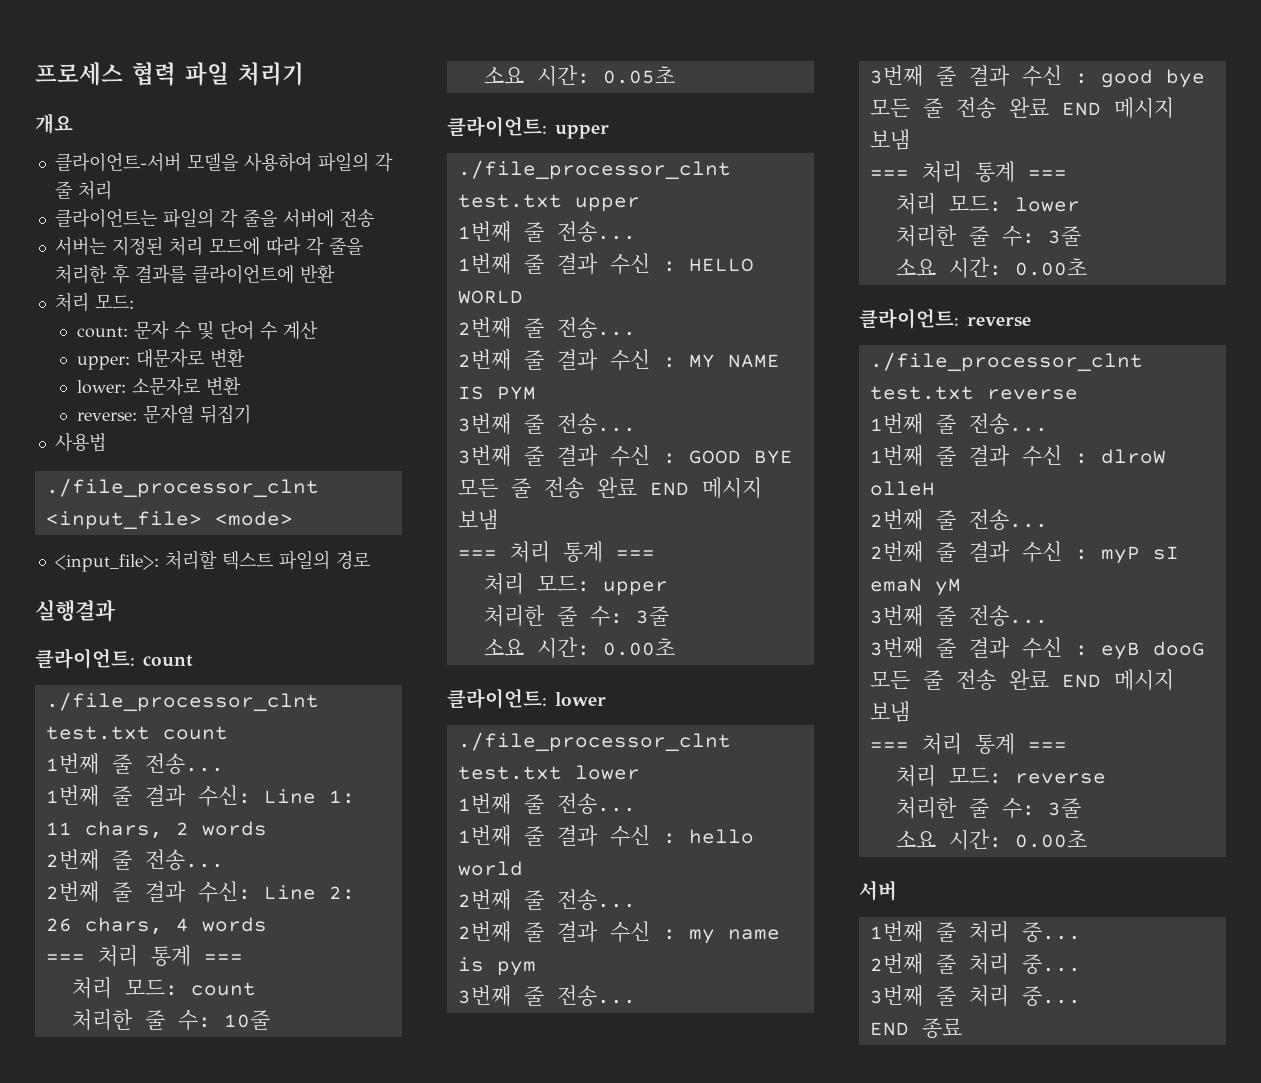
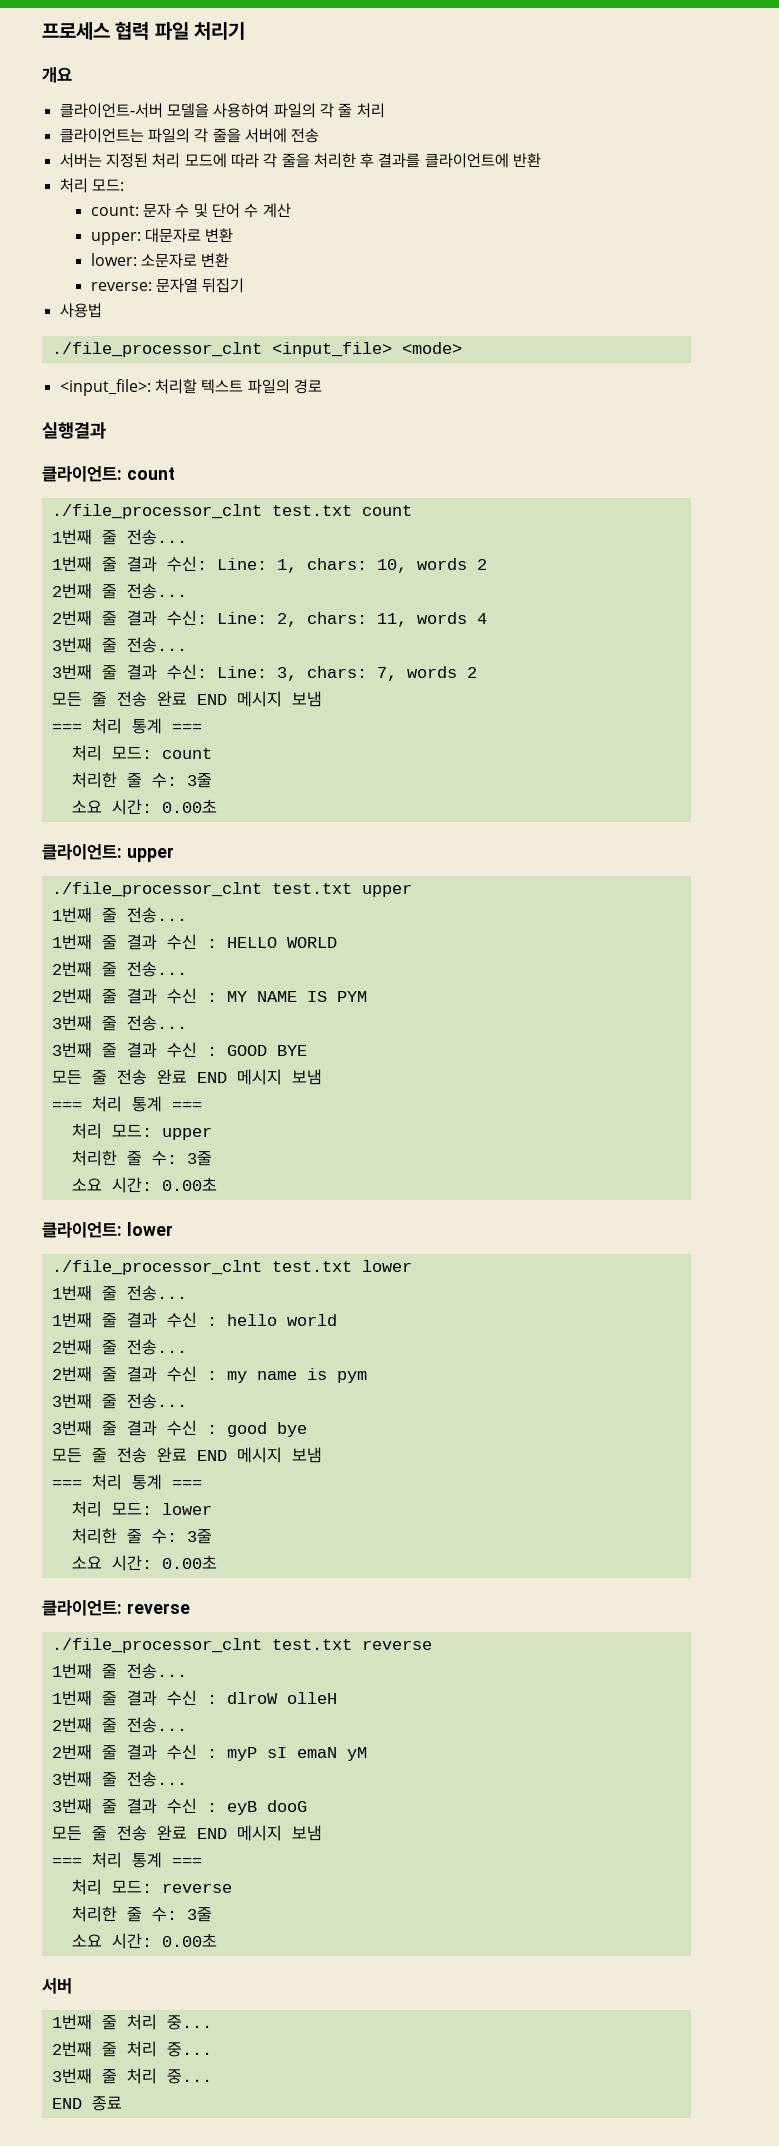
- 1번째 줄 결과 수신: Line 1: 11 chars, 2 words
+ 1번째 줄 결과 수신: Line: 1, chars: 10, words 2
- 2번째 줄 결과 수신: Line 2: 26 chars, 4 words
+ 2번째 줄 결과 수신: Line: 2, chars: 11, words 4
+ 3번째 줄 전송...
+ 3번째 줄 결과 수신: Line: 3, chars: 7, words 2
+ 모든 줄 전송 완료 END 메시지 보냄
  처리 모드: count
- 처리한 줄 수: 10줄
- 소요 시간: 0.05초
+ 처리한 줄 수: 3줄
+ 소요 시간: 0.00초

